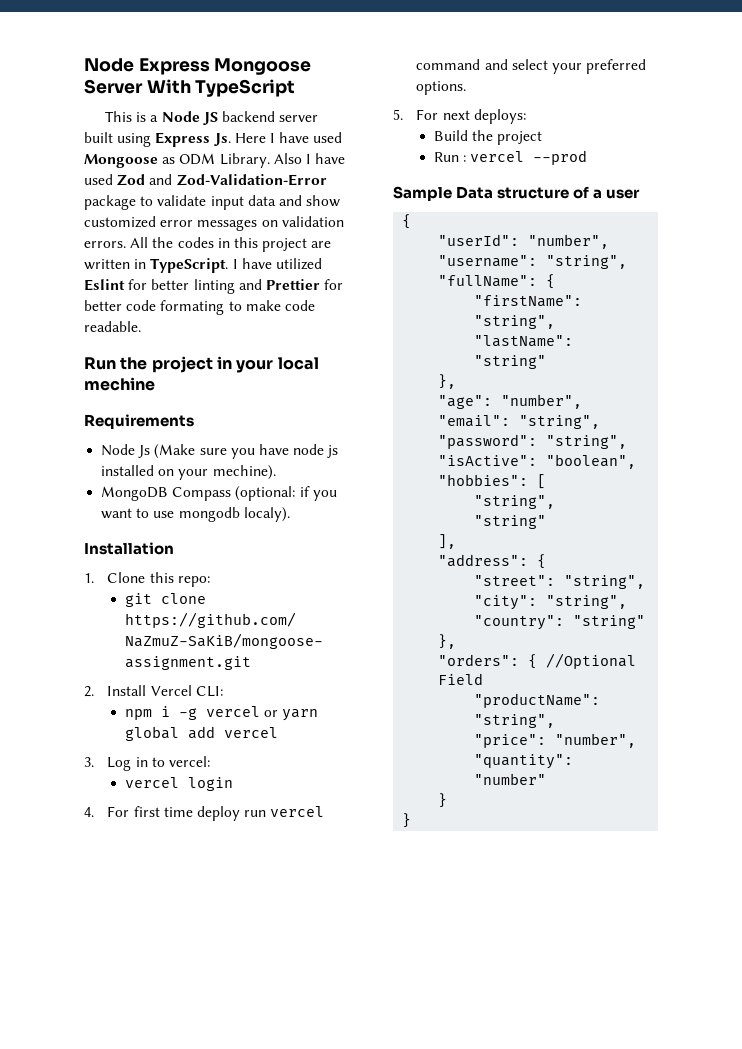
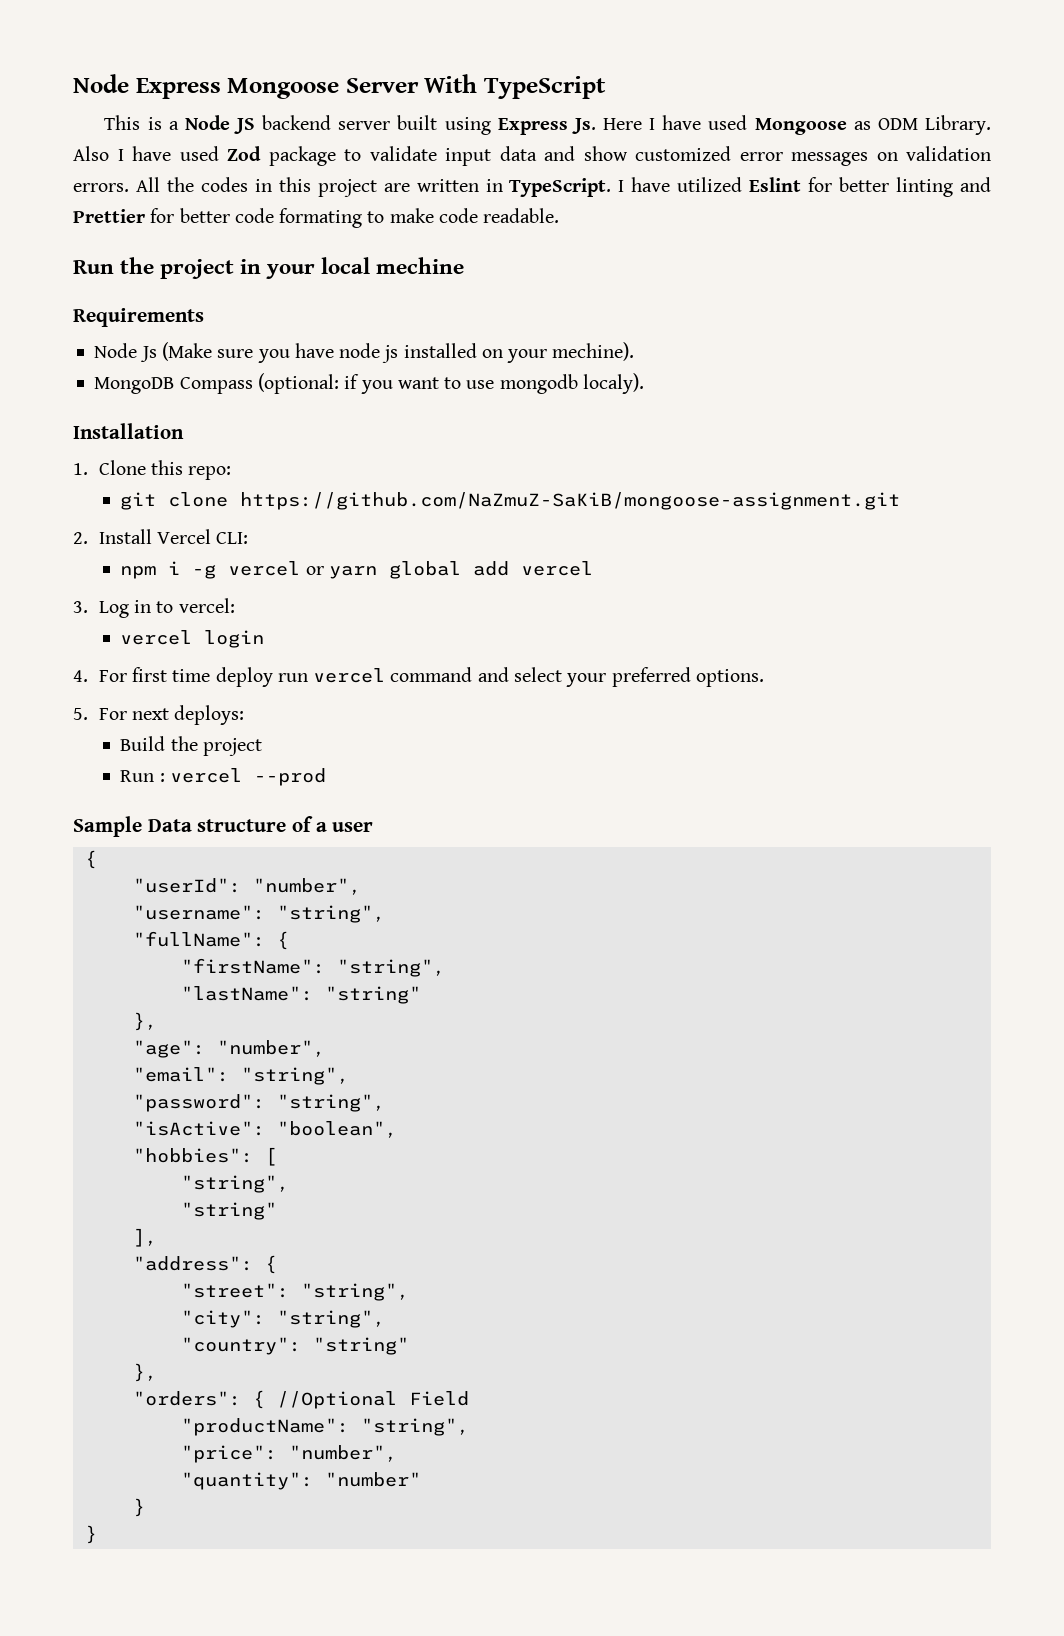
- Also I have used Zod and Zod-Validation-Error package to validate input data and show customized error messages on validation errors.
+ Also I have used Zod package to validate input data and show customized error messages on validation errors.

